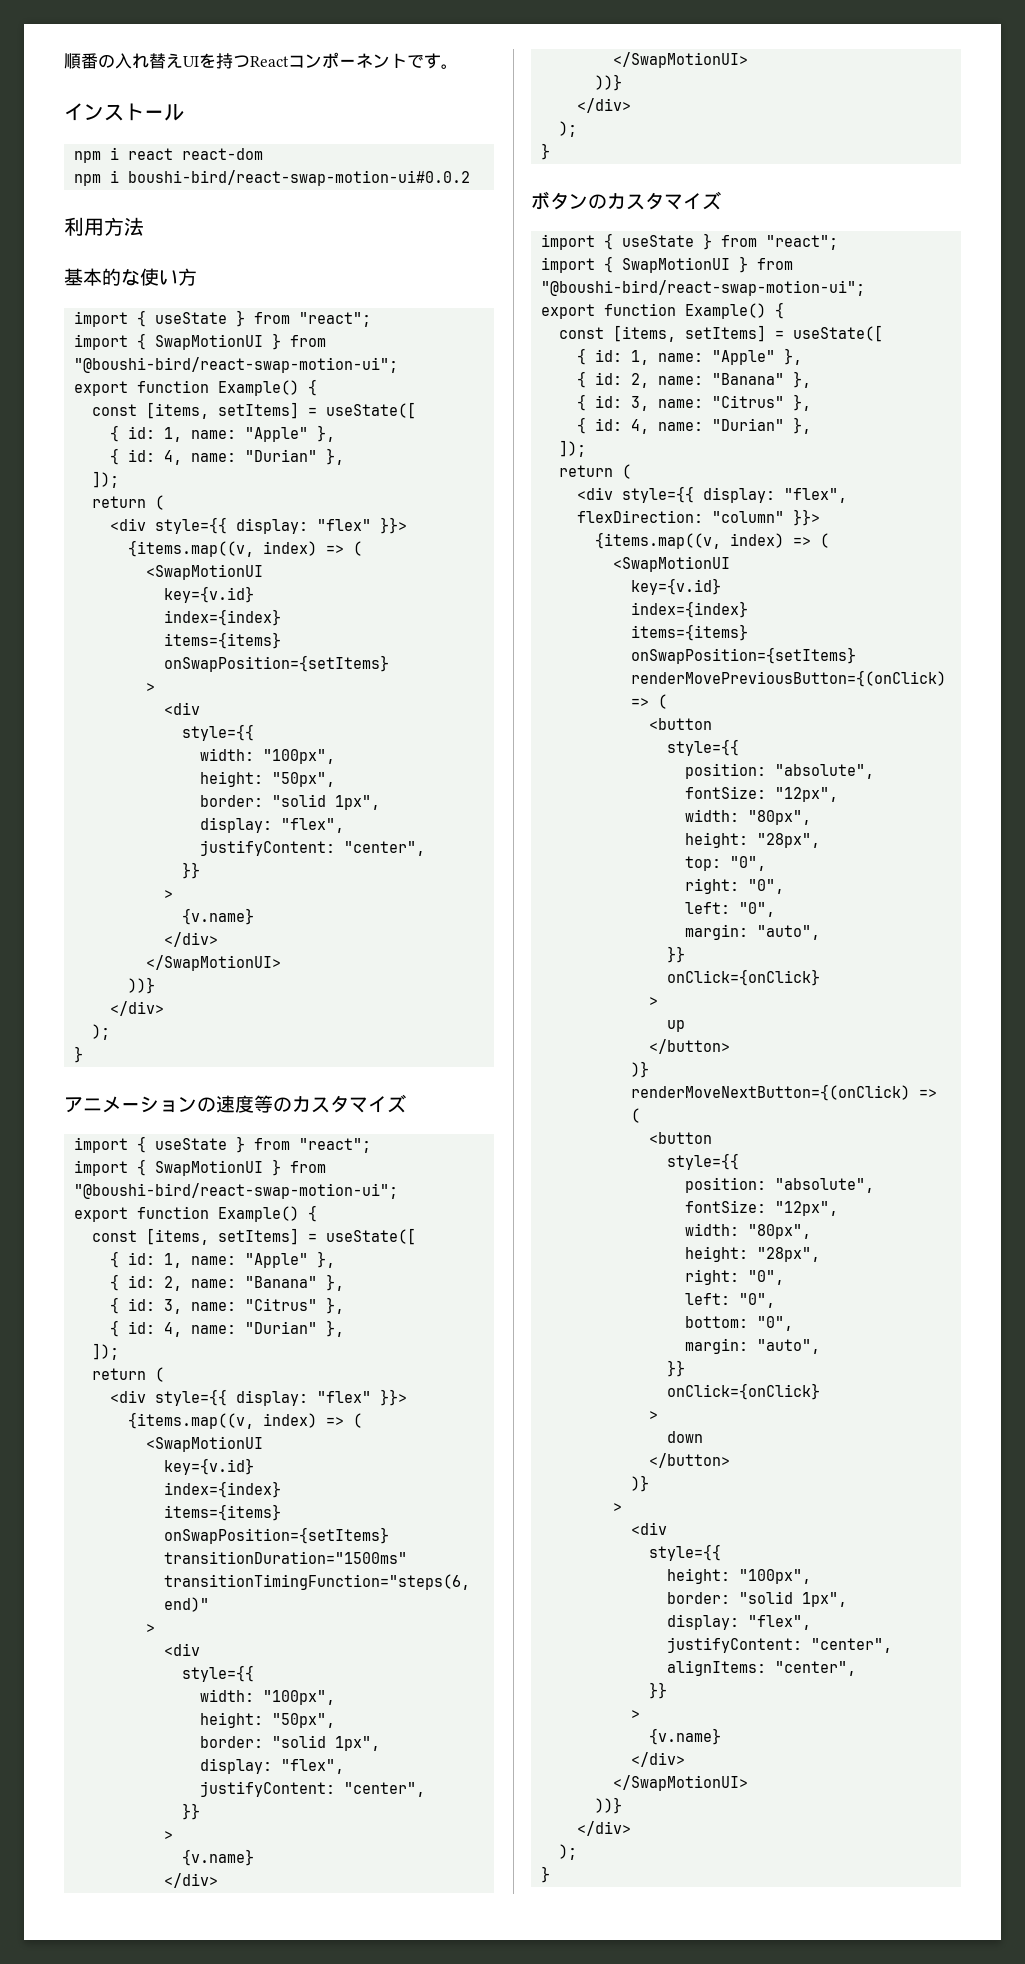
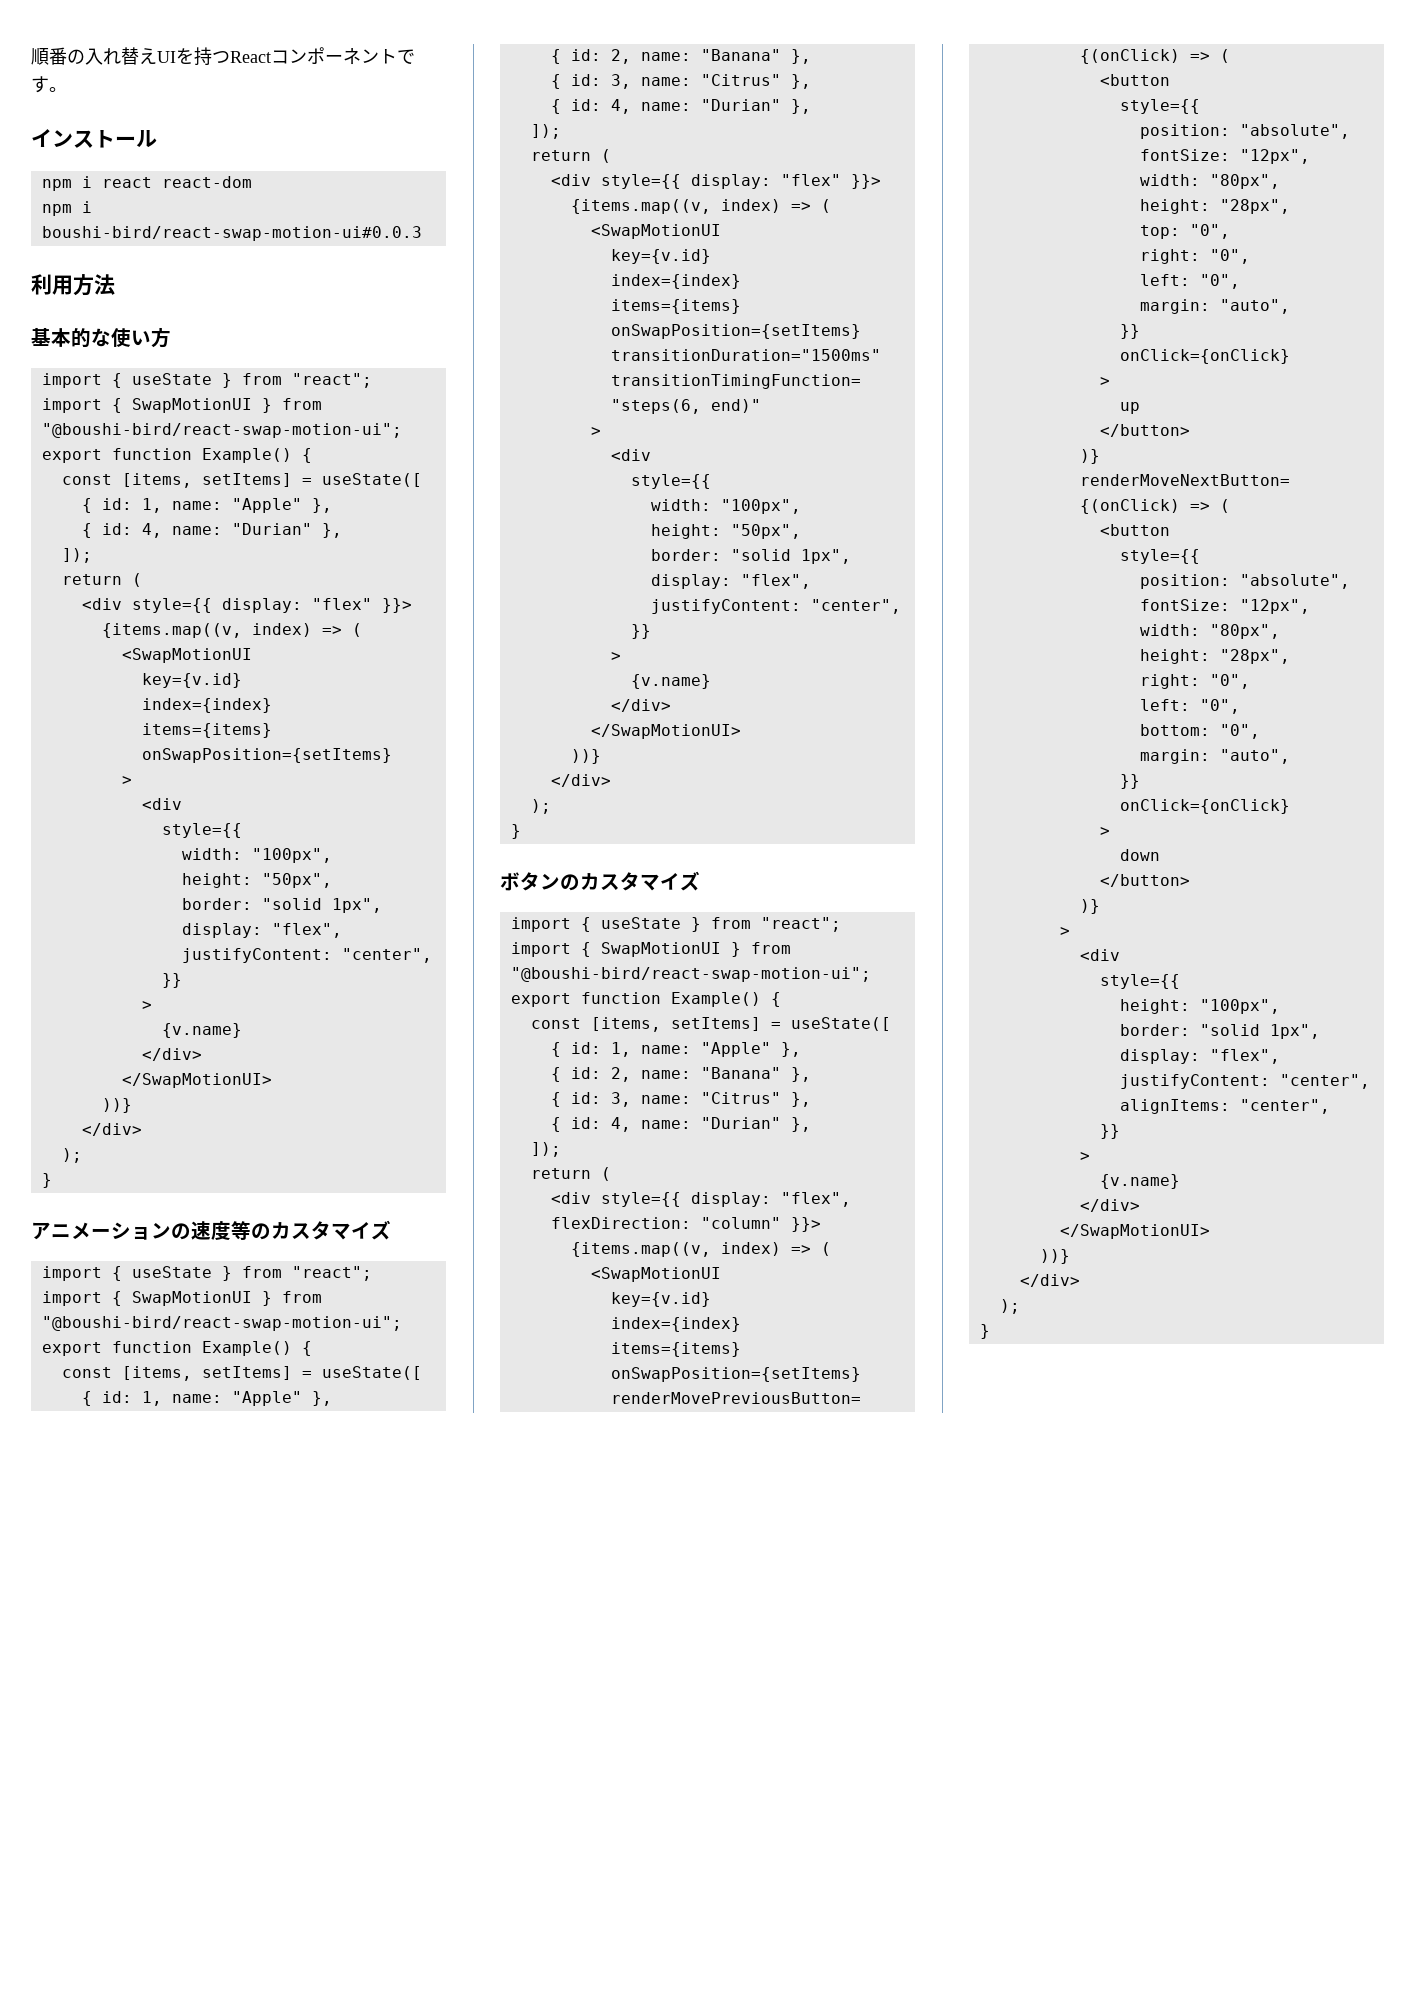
- npm i boushi-bird/react-swap-motion-ui#0.0.2
+ npm i boushi-bird/react-swap-motion-ui#0.0.3

